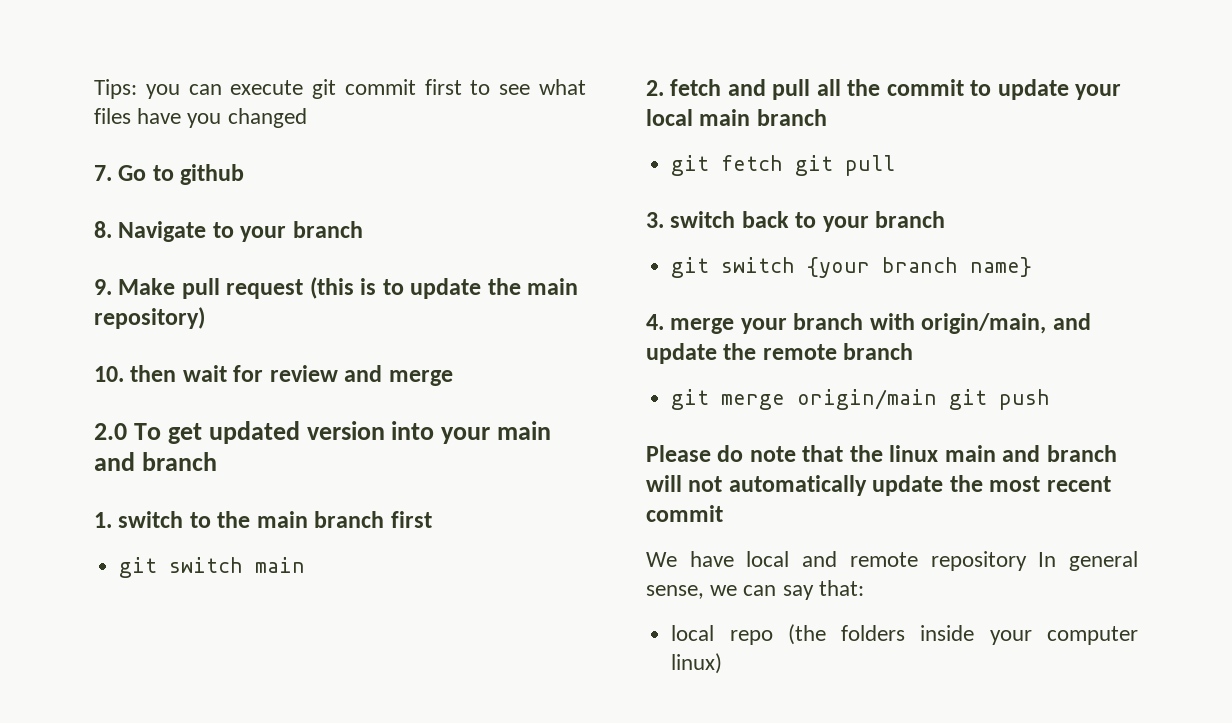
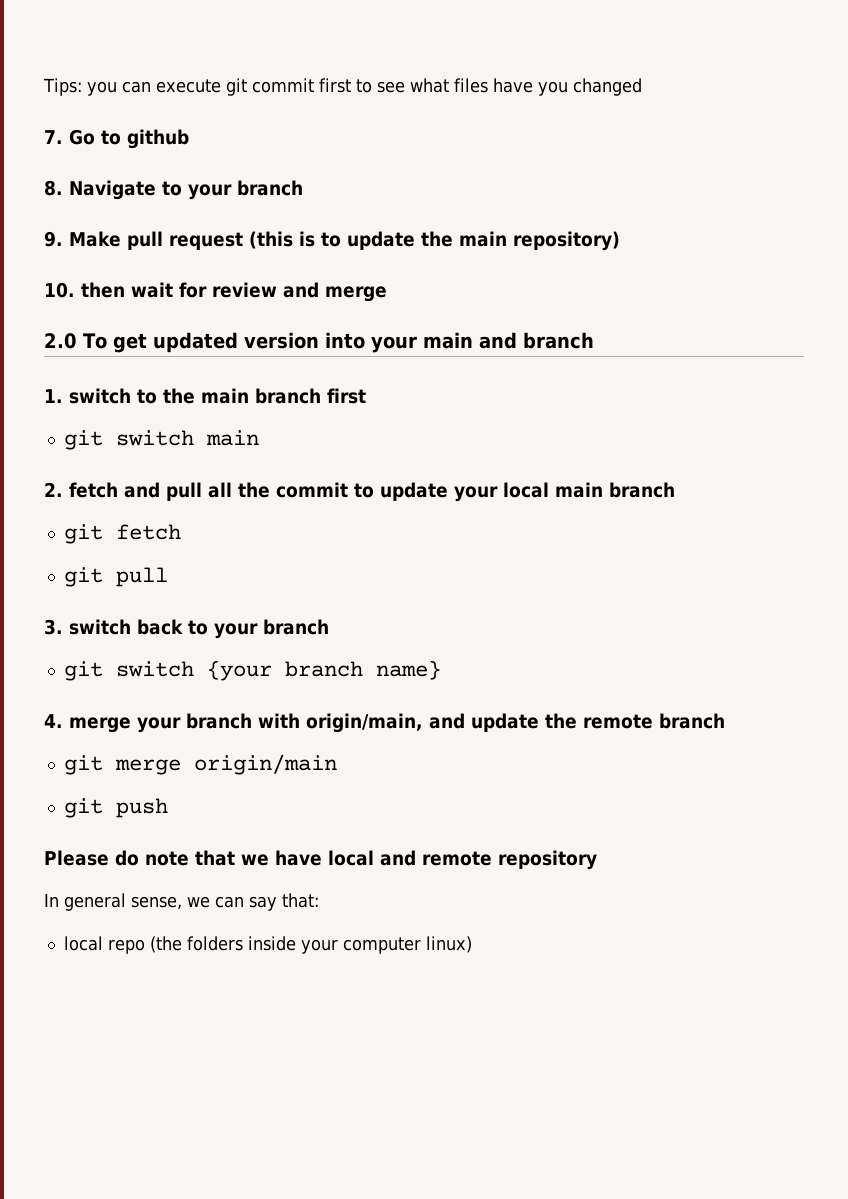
- git fetch git pull
+ git fetch
+ git pull
- git merge origin/main git push
+ git merge origin/main
+ git push
- Please do note that the linux main and branch will not automatically update the most recent commit
- We have local and remote repository In general sense, we can say that:
+ Please do note that we have local and remote repository
+ In general sense, we can say that:

